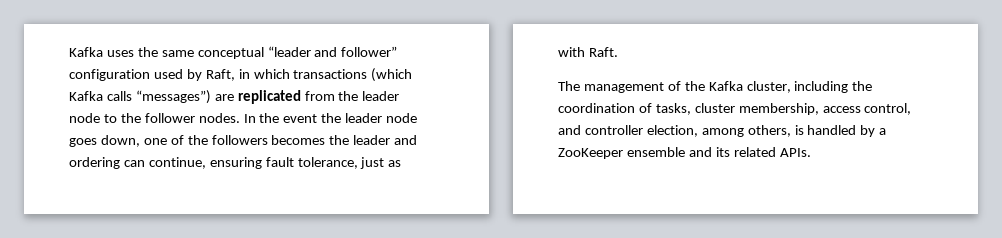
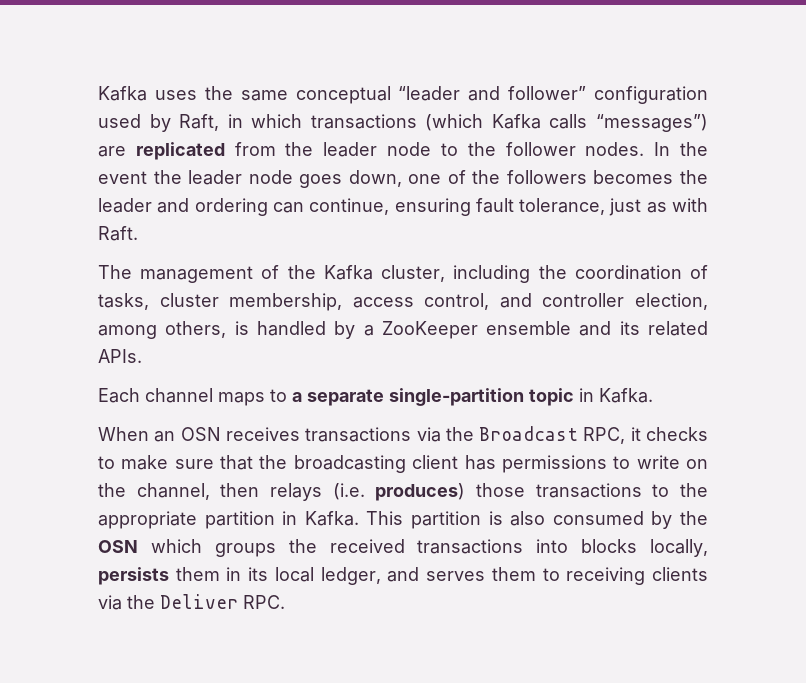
+ Each channel maps to a separate single-partition topic in Kafka.
+ When an OSN receives transactions via the Broadcast RPC, it checks to make sure that the broadcasting client has permissions to write on the channel, then relays (i.e. produces) those transactions to the appropriate partition in Kafka. This partition is also consumed by the OSN which groups the received transactions into blocks locally, persists them in its local ledger, and serves them to receiving clients via the Deliver RPC.

